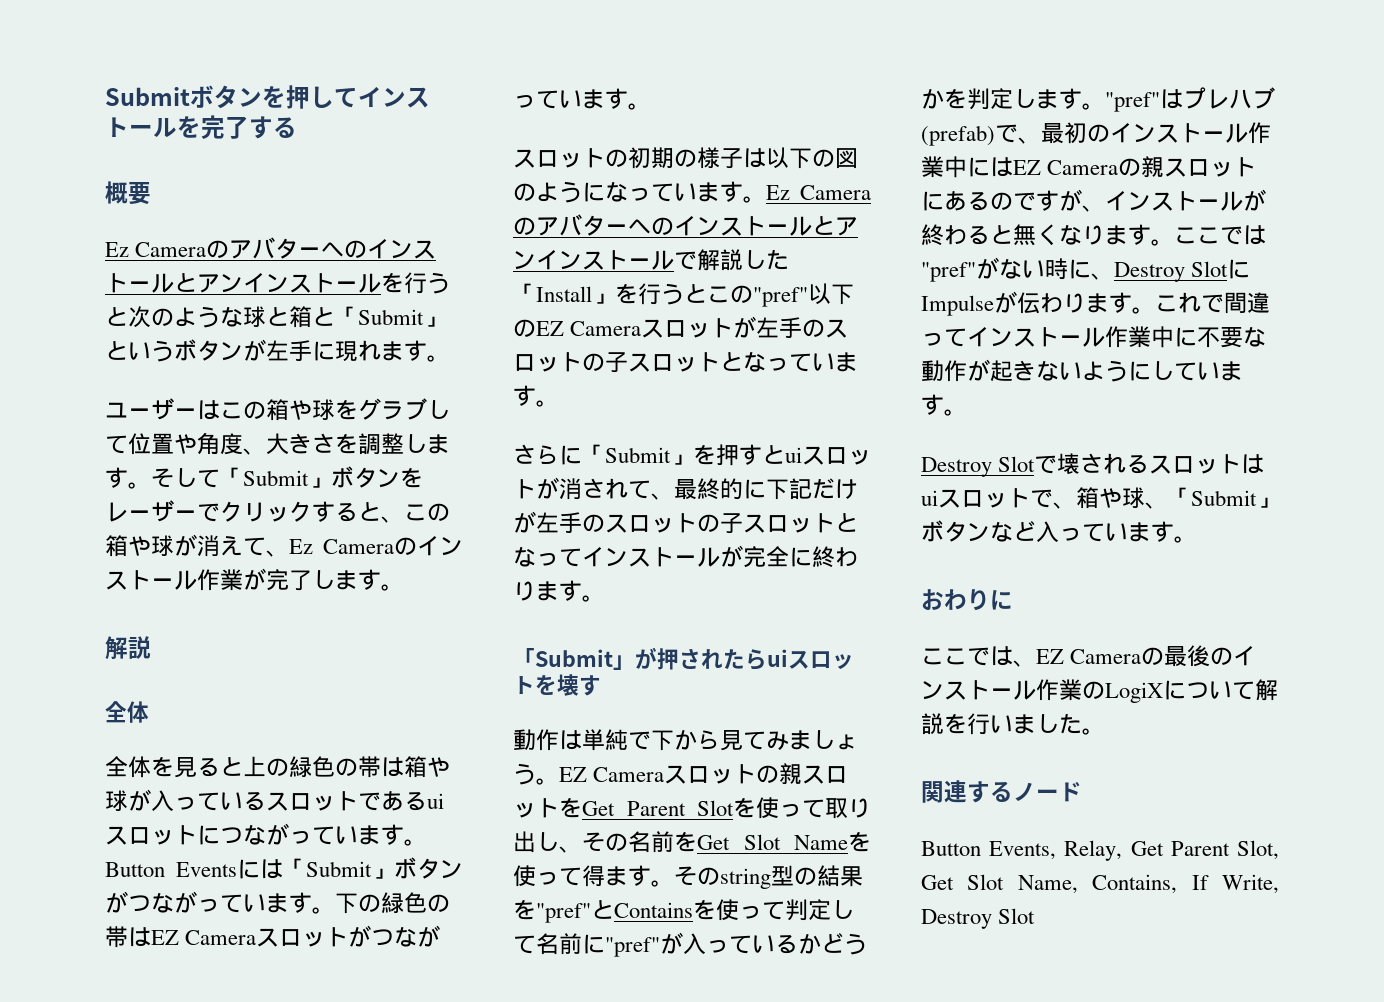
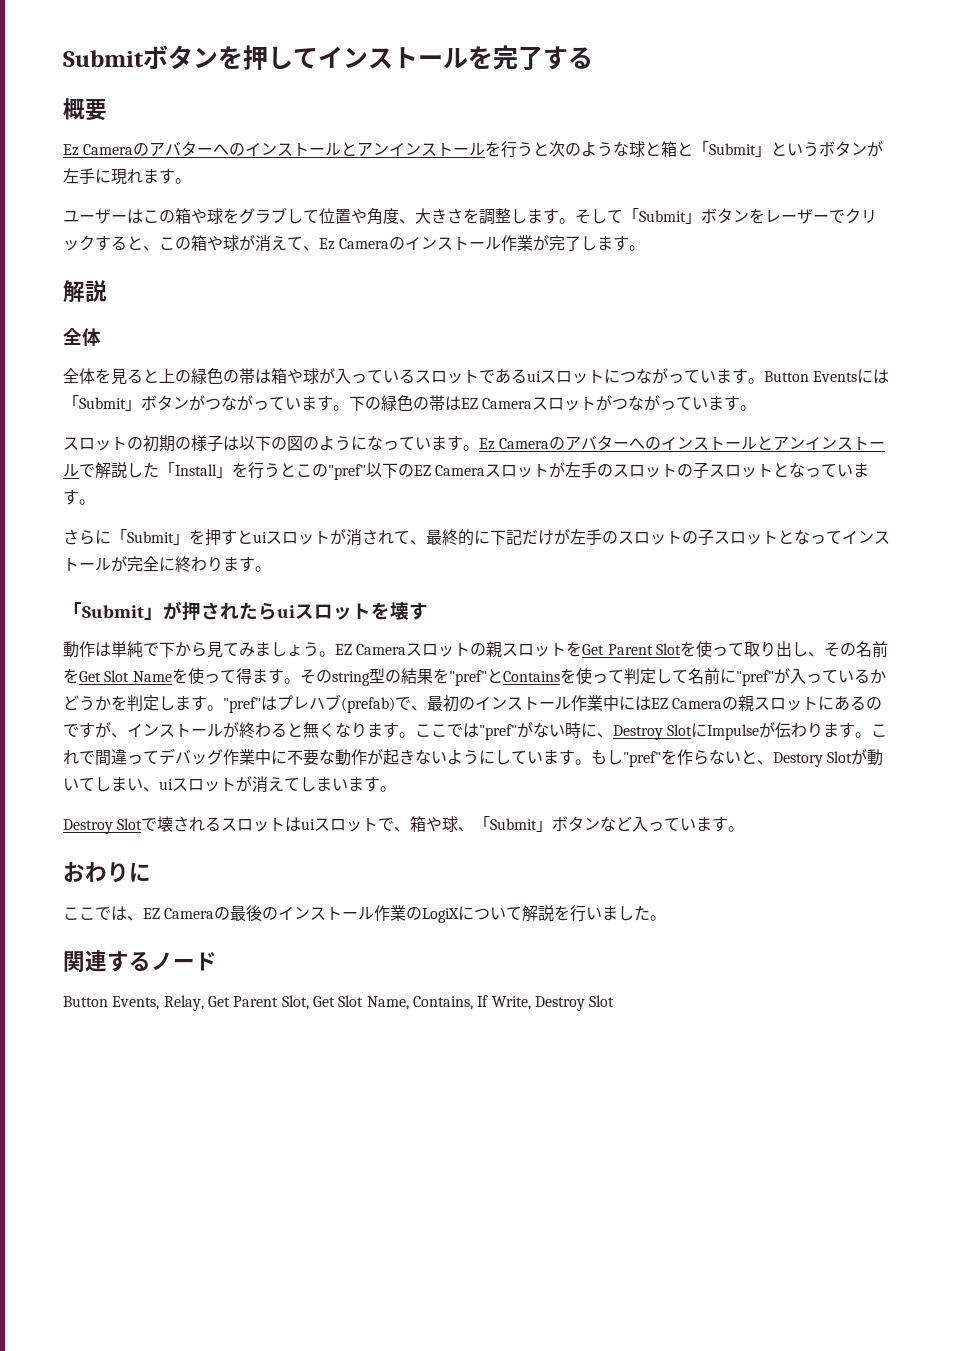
- これで間違ってインストール作業中に不要な動作が起きないようにしています。
+ これで間違ってデバッグ作業中に不要な動作が起きないようにしています。もし"pref"を作らないと、Destory Slotが動いてしまい、uiスロットが消えてしまいます。

